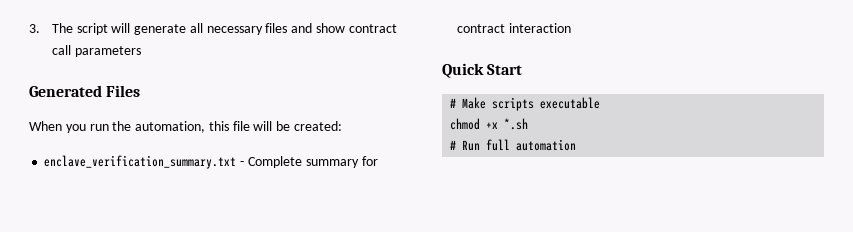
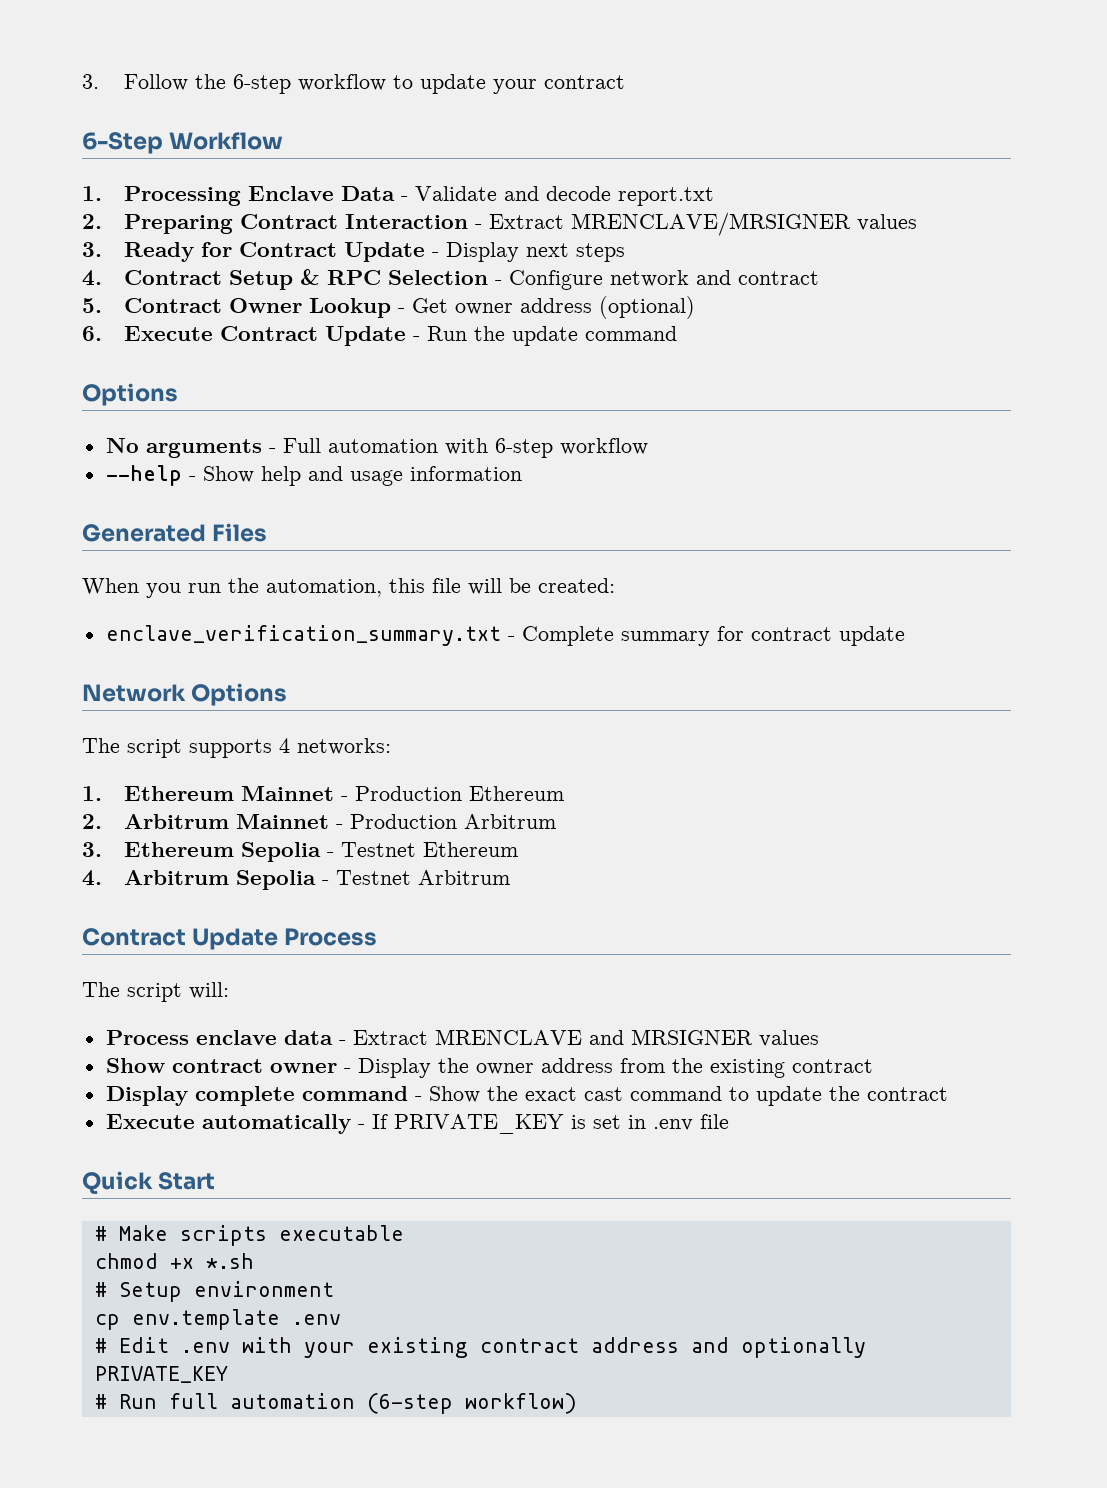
- 3. The script will generate all necessary files and show contract call parameters
+ 3. Follow the 6-step workflow to update your contract
+ 6-Step Workflow
+ 1. Processing Enclave Data - Validate and decode report.txt
+ 2. Preparing Contract Interaction - Extract MRENCLAVE/MRSIGNER values
+ 3. Ready for Contract Update - Display next steps
+ 4. Contract Setup & RPC Selection - Configure network and contract
+ 5. Contract Owner Lookup - Get owner address (optional)
+ 6. Execute Contract Update - Run the update command
+ Options
+ No arguments - Full automation with 6-step workflow
+ --help - Show help and usage information
- enclave_verification_summary.txt - Complete summary for contract interaction
+ enclave_verification_summary.txt - Complete summary for contract update
+ Network Options
+ The script supports 4 networks:
+ 1. Ethereum Mainnet - Production Ethereum
+ 2. Arbitrum Mainnet - Production Arbitrum
+ 3. Ethereum Sepolia - Testnet Ethereum
+ 4. Arbitrum Sepolia - Testnet Arbitrum
+ Contract Update Process
+ The script will:
+ Process enclave data - Extract MRENCLAVE and MRSIGNER values
+ Show contract owner - Display the owner address from the existing contract
+ Display complete command - Show the exact cast command to update the contract
+ Execute automatically - If PRIVATE_KEY is set in .env file
+ # Setup environment
+ cp env.template .env
+ # Edit .env with your existing contract address and optionally PRIVATE_KEY
- # Run full automation
+ # Run full automation (6-step workflow)

